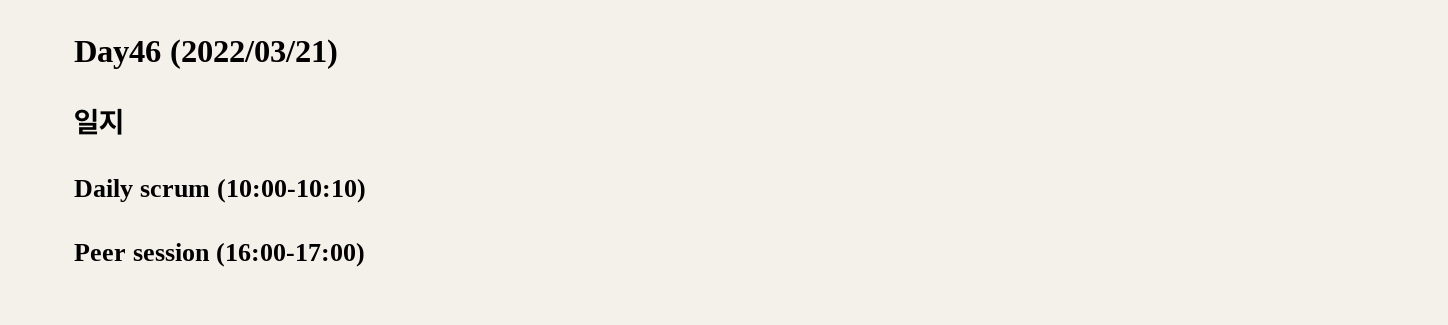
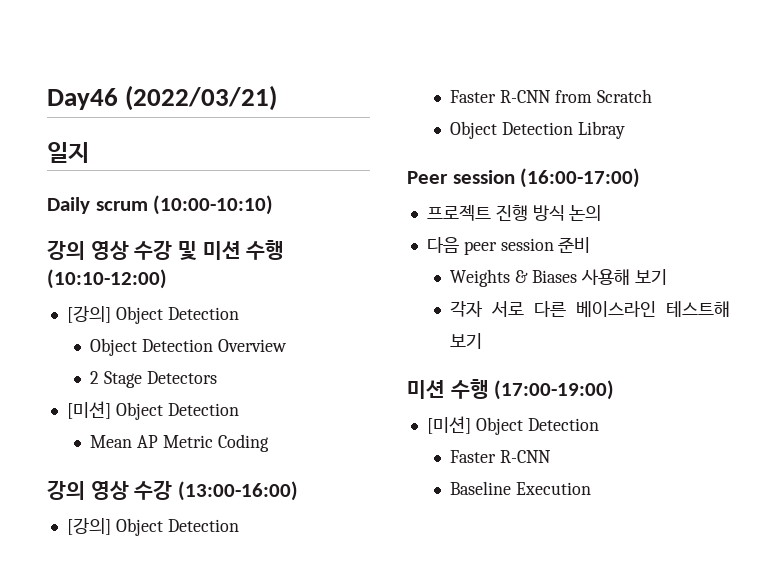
+ 강의 영상 수강 및 미션 수행 (10:10-12:00)
+ [강의] Object Detection
+ Object Detection Overview
+ 2 Stage Detectors
+ [미션] Object Detection
+ Mean AP Metric Coding
+ 강의 영상 수강 (13:00-16:00)
+ [강의] Object Detection
+ Faster R-CNN from Scratch
+ Object Detection Libray
  Peer session (16:00-17:00)
+ 프로젝트 진행 방식 논의
+ 다음 peer session 준비
+ Weights & Biases 사용해 보기
+ 각자 서로 다른 베이스라인 테스트해 보기
+ 미션 수행 (17:00-19:00)
+ [미션] Object Detection
+ Faster R-CNN
+ Baseline Execution

